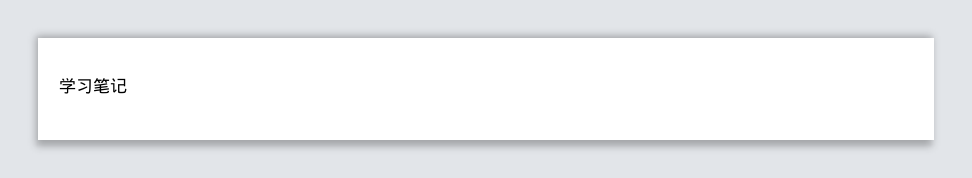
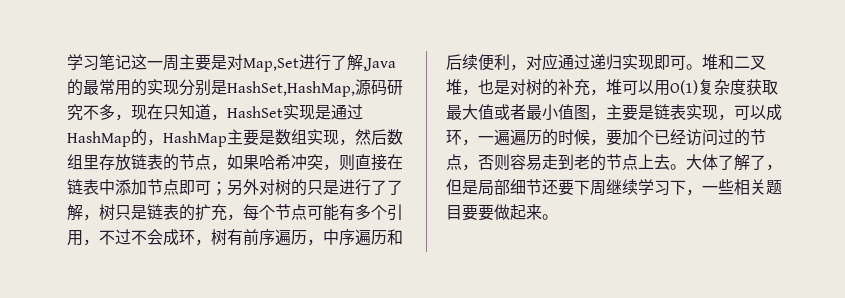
- 学习笔记
+ 学习笔记这一周主要是对Map,Set进行了解,Java的最常用的实现分别是HashSet,HashMap,源码研究不多，现在只知道，HashSet实现是通过HashMap的，HashMap主要是数组实现，然后数组里存放链表的节点，如果哈希冲突，则直接在链表中添加节点即可；另外对树的只是进行了了解，树只是链表的扩充，每个节点可能有多个引用，不过不会成环，树有前序遍历，中序遍历和后续便利，对应通过递归实现即可。堆和二叉堆，也是对树的补充，堆可以用O(1)复杂度获取最大值或者最小值图，主要是链表实现，可以成环，一遍遍历的时候，要加个已经访问过的节点，否则容易走到老的节点上去。大体了解了，但是局部细节还要下周继续学习下，一些相关题目要要做起来。

